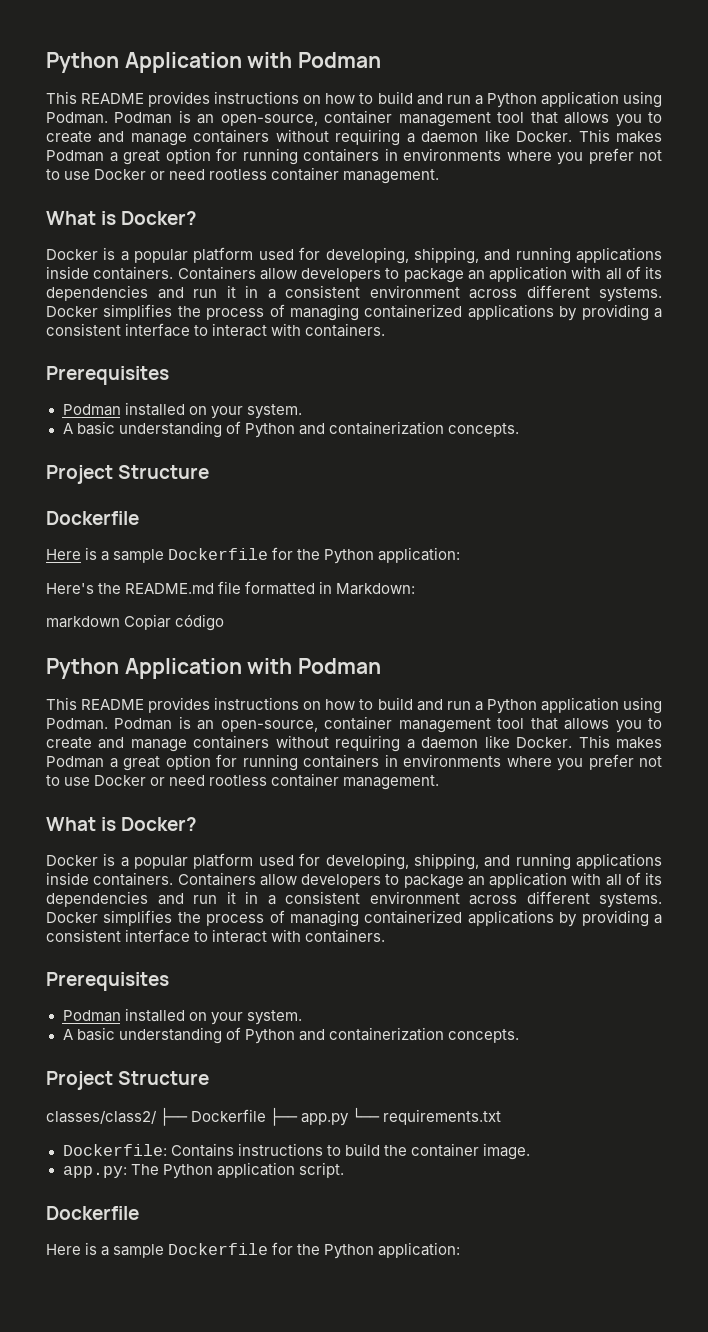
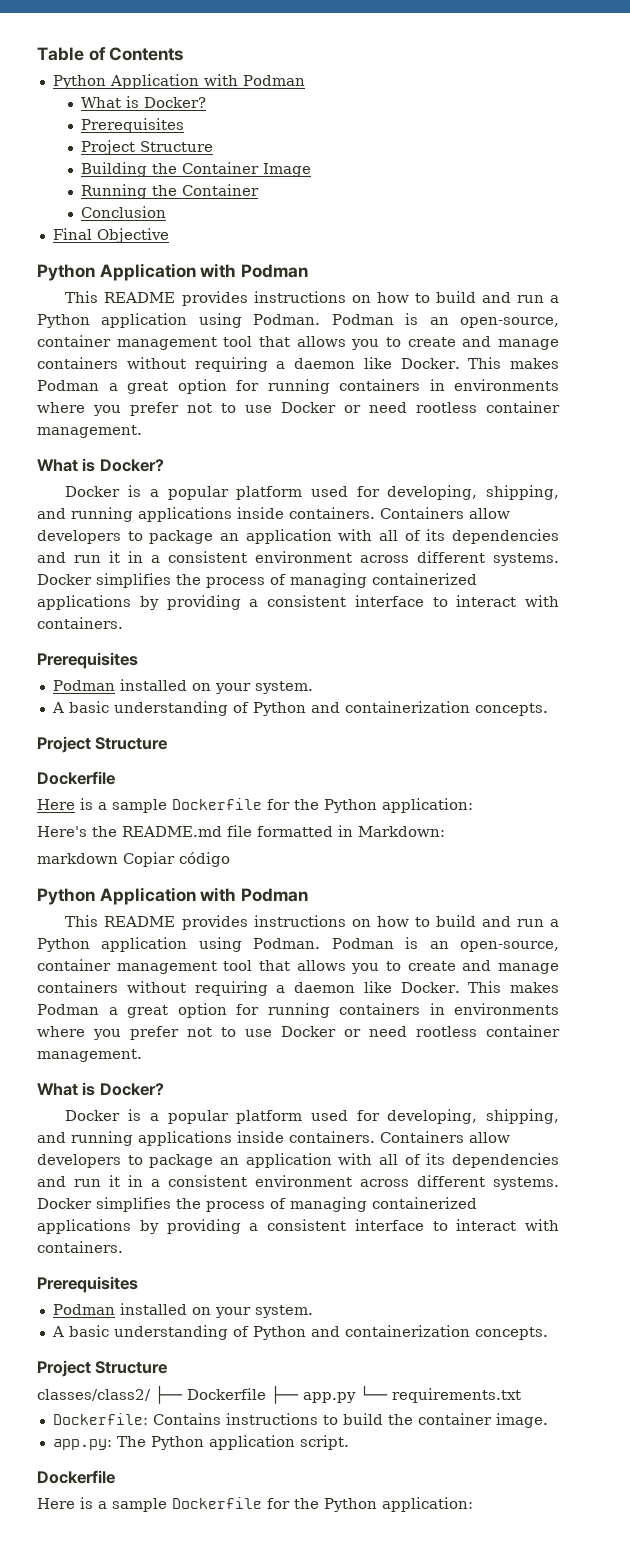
+ Table of Contents
+ Python Application with Podman
+ What is Docker?
+ Prerequisites
+ Project Structure
+ Building the Container Image
+ Running the Container
+ Conclusion
+ Final Objective

